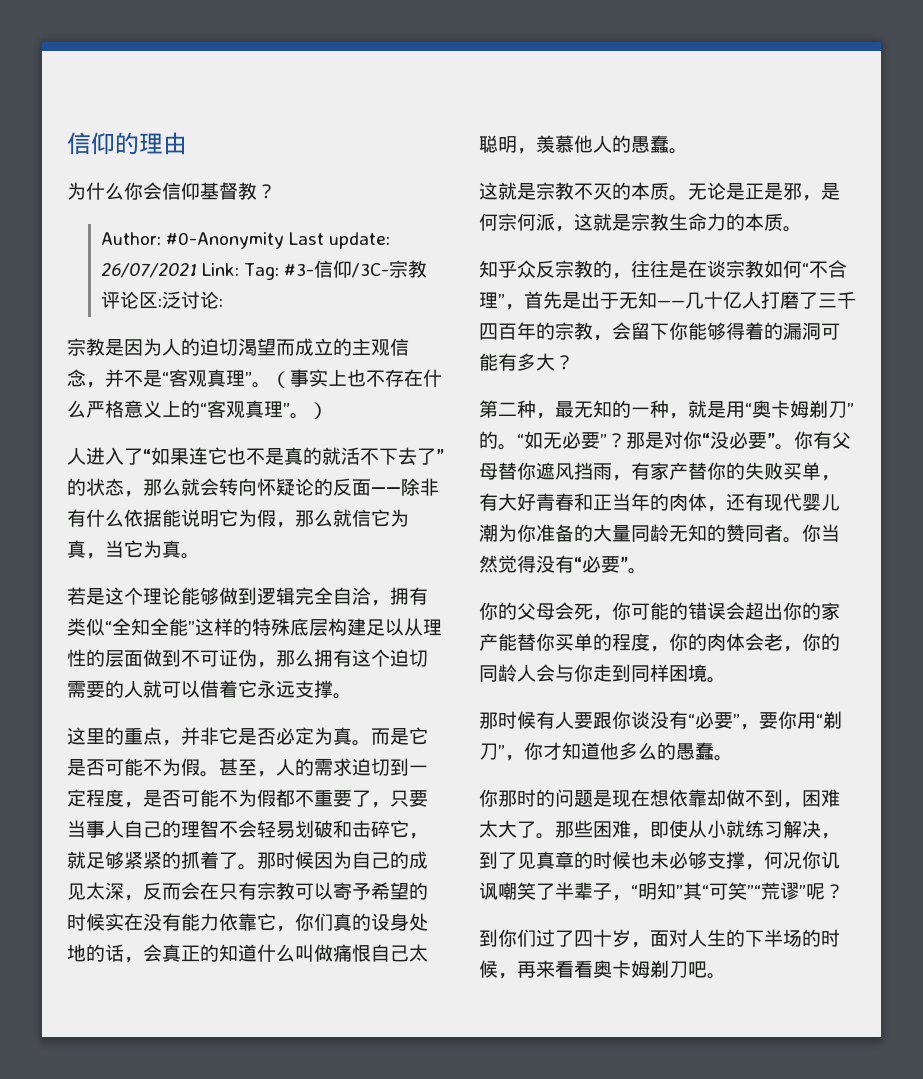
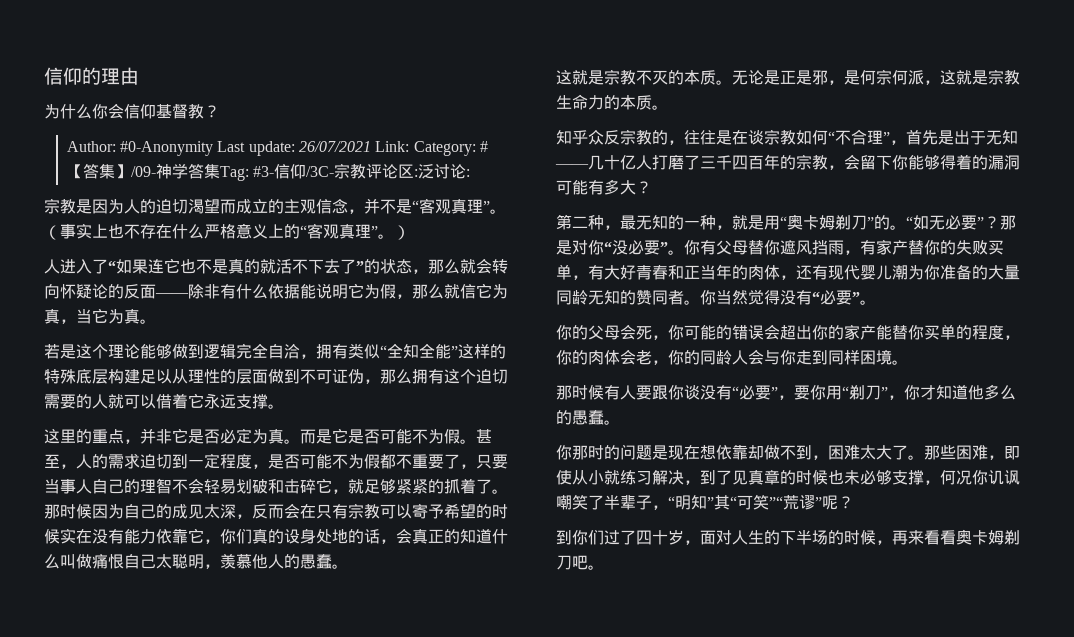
- Author: #0-Anonymity Last update: 26/07/2021 Link: Tag: #3-信仰/3C-宗教评论区:泛讨论:
+ Author: #0-Anonymity Last update: 26/07/2021 Link: Category: #【答集】/09-神学答集Tag: #3-信仰/3C-宗教评论区:泛讨论:

